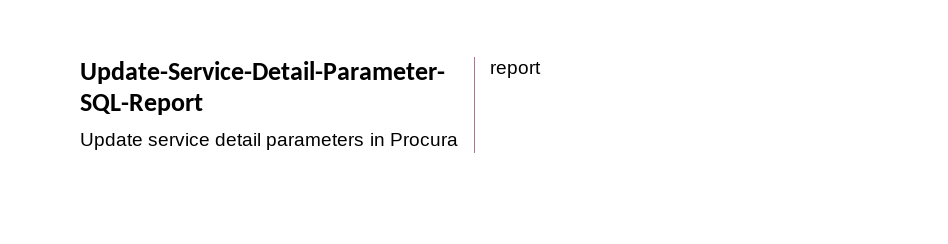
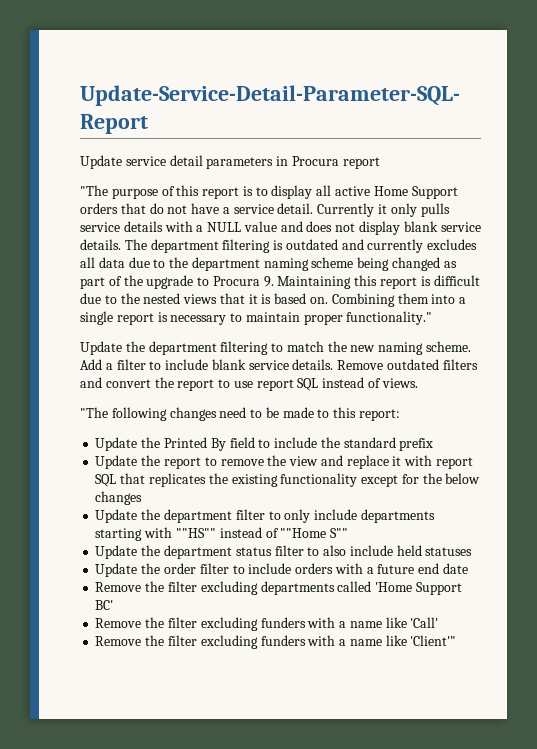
+ "The purpose of this report is to display all active Home Support orders that do not have a service detail. Currently it only pulls service details with a NULL value and does not display blank service details. The department filtering is outdated and currently excludes all data due to the department naming scheme being changed as part of the upgrade to Procura 9. Maintaining this report is difficult due to the nested views that it is based on. Combining them into a single report is necessary to maintain proper functionality."
+ Update the department filtering to match the new naming scheme. Add a filter to include blank service details. Remove outdated filters and convert the report to use report SQL instead of views.
+ "The following changes need to be made to this report:
+ Update the Printed By field to include the standard prefix
+ Update the report to remove the view and replace it with report SQL that replicates the existing functionality except for the below changes
+ Update the department filter to only include departments starting with ""HS"" instead of ""Home S""
+ Update the department status filter to also include held statuses
+ Update the order filter to include orders with a future end date
+ Remove the filter excluding departments called 'Home Support BC'
+ Remove the filter excluding funders with a name like 'Call'
+ Remove the filter excluding funders with a name like 'Client'"

